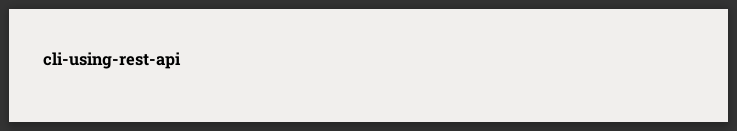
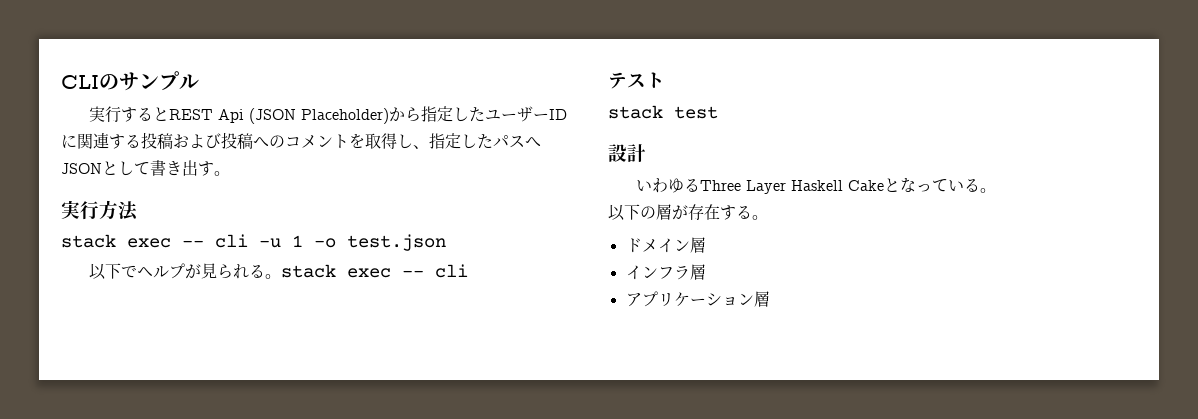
- cli-using-rest-api
+ CLIのサンプル
+ 実行するとREST Api (JSON Placeholder)から指定したユーザーIDに関連する投稿および投稿へのコメントを取得し、指定したパスへJSONとして書き出す。
+ 実行方法
+ stack exec -- cli -u 1 -o test.json
+ 以下でヘルプが見られる。stack exec -- cli
+ テスト
+ stack test
+ 設計
+ いわゆるThree Layer Haskell Cakeとなっている。
+ 以下の層が存在する。
+ ドメイン層
+ インフラ層
+ アプリケーション層

